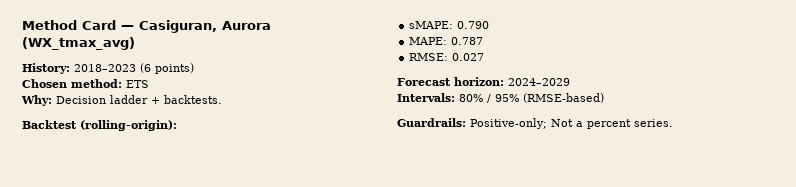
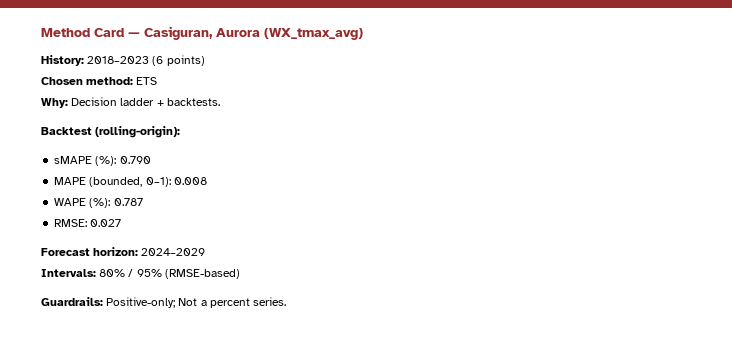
- sMAPE: 0.790
+ sMAPE (%): 0.790
- MAPE: 0.787
+ MAPE (bounded, 0–1): 0.008
+ WAPE (%): 0.787

